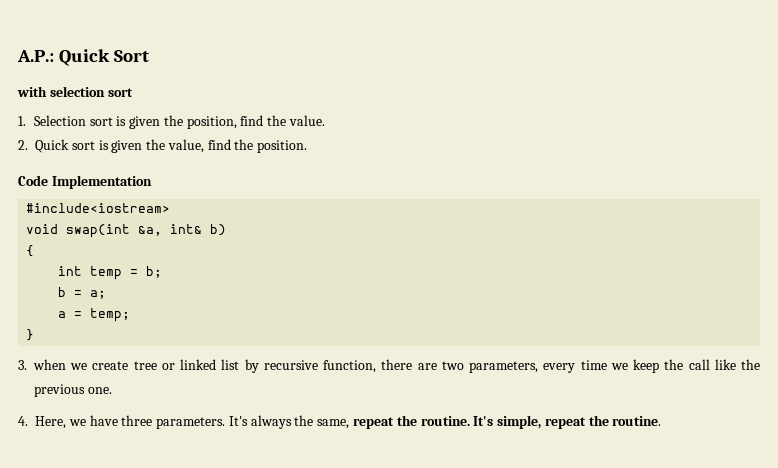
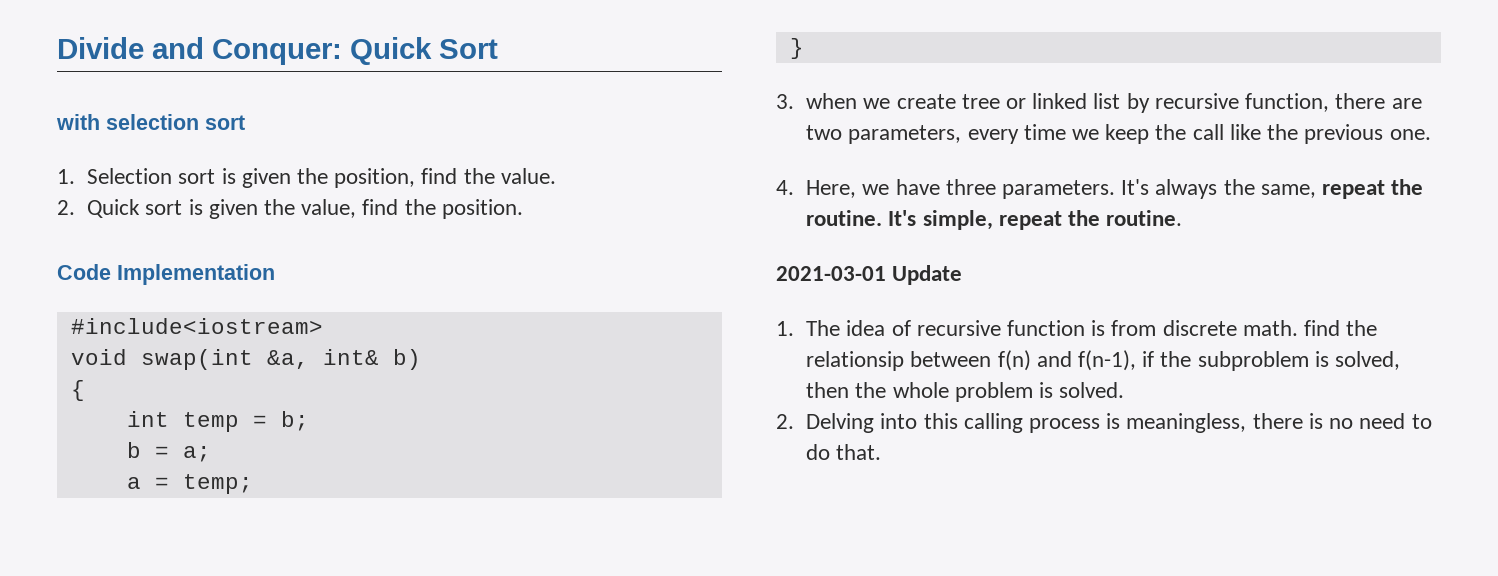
- A.P.: Quick Sort
+ Divide and Conquer: Quick Sort
+ 2021-03-01 Update
+ 1. The idea of recursive function is from discrete math. find the relationsip between f(n) and f(n-1), if the subproblem is solved, then the whole problem is solved.
+ 2. Delving into this calling process is meaningless, there is no need to do that.

